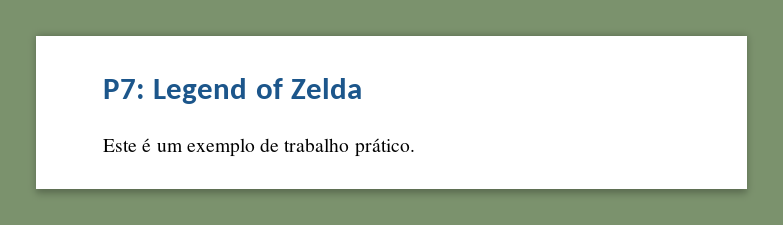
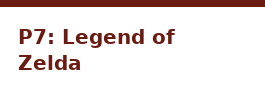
- Este é um exemplo de trabalho prático.

